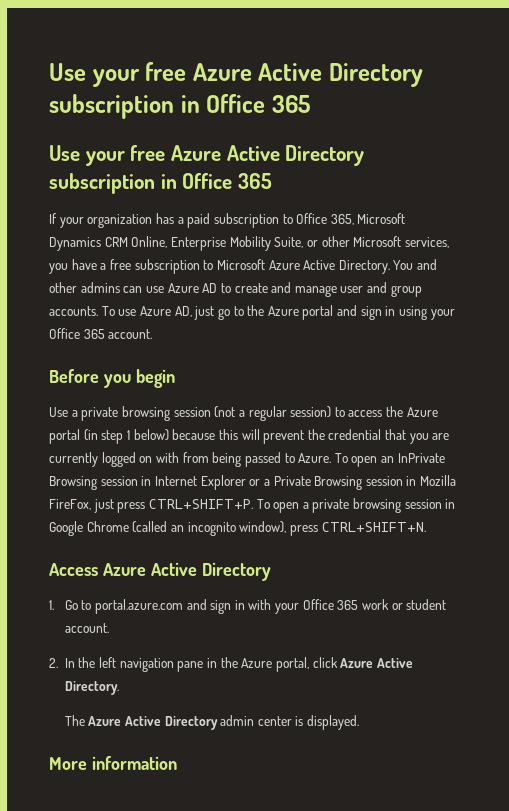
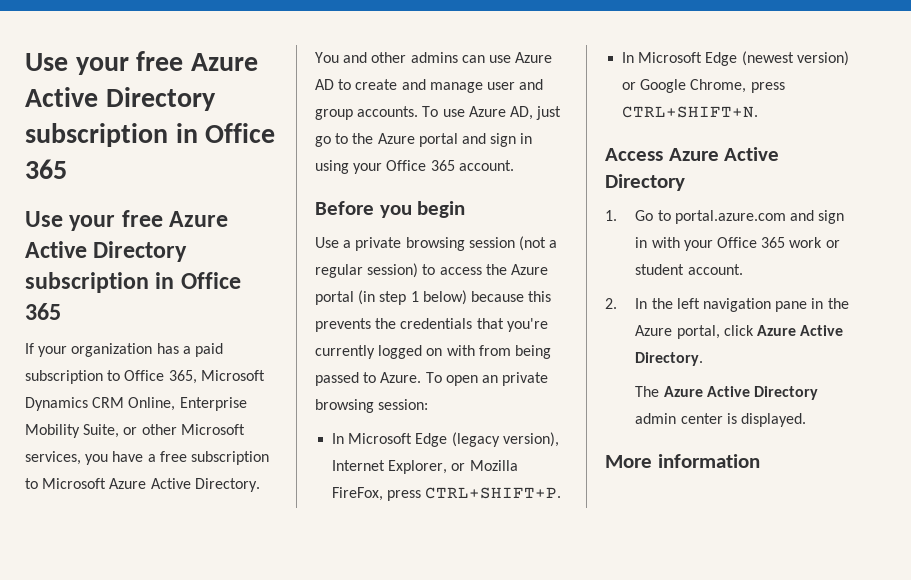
- Use a private browsing session (not a regular session) to access the Azure portal (in step 1 below) because this will prevent the credential that you are currently logged on with from being passed to Azure.
+ Use a private browsing session (not a regular session) to access the Azure portal (in step 1 below) because this prevents the credentials that you're currently logged on with from being passed to Azure.
- To open an InPrivate Browsing session in Internet Explorer or a Private Browsing session in Mozilla FireFox, just press CTRL+SHIFT+P. To open a private browsing session in Google Chrome (called an incognito window), press CTRL+SHIFT+N.
+ To open an private browsing session:
+ In Microsoft Edge (legacy version), Internet Explorer, or Mozilla FireFox, press CTRL+SHIFT+P.
+ In Microsoft Edge (newest version) or Google Chrome, press CTRL+SHIFT+N.

